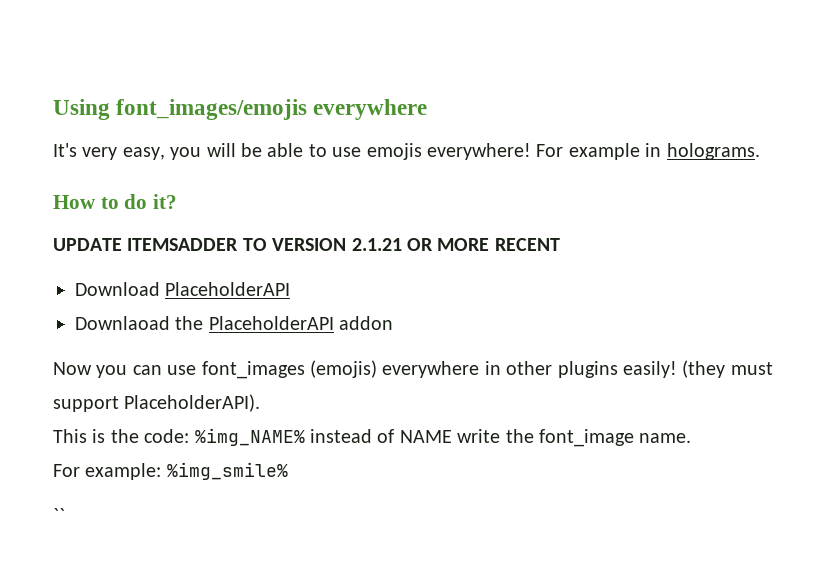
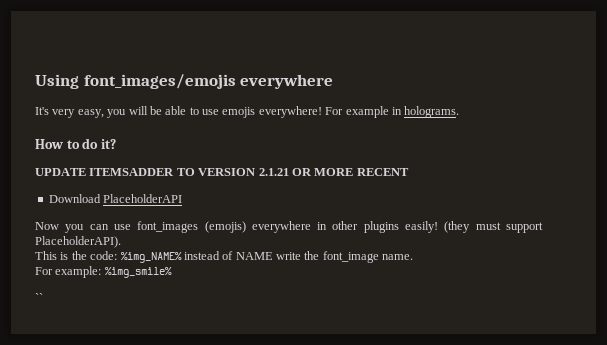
- Downlaoad the PlaceholderAPI addon

